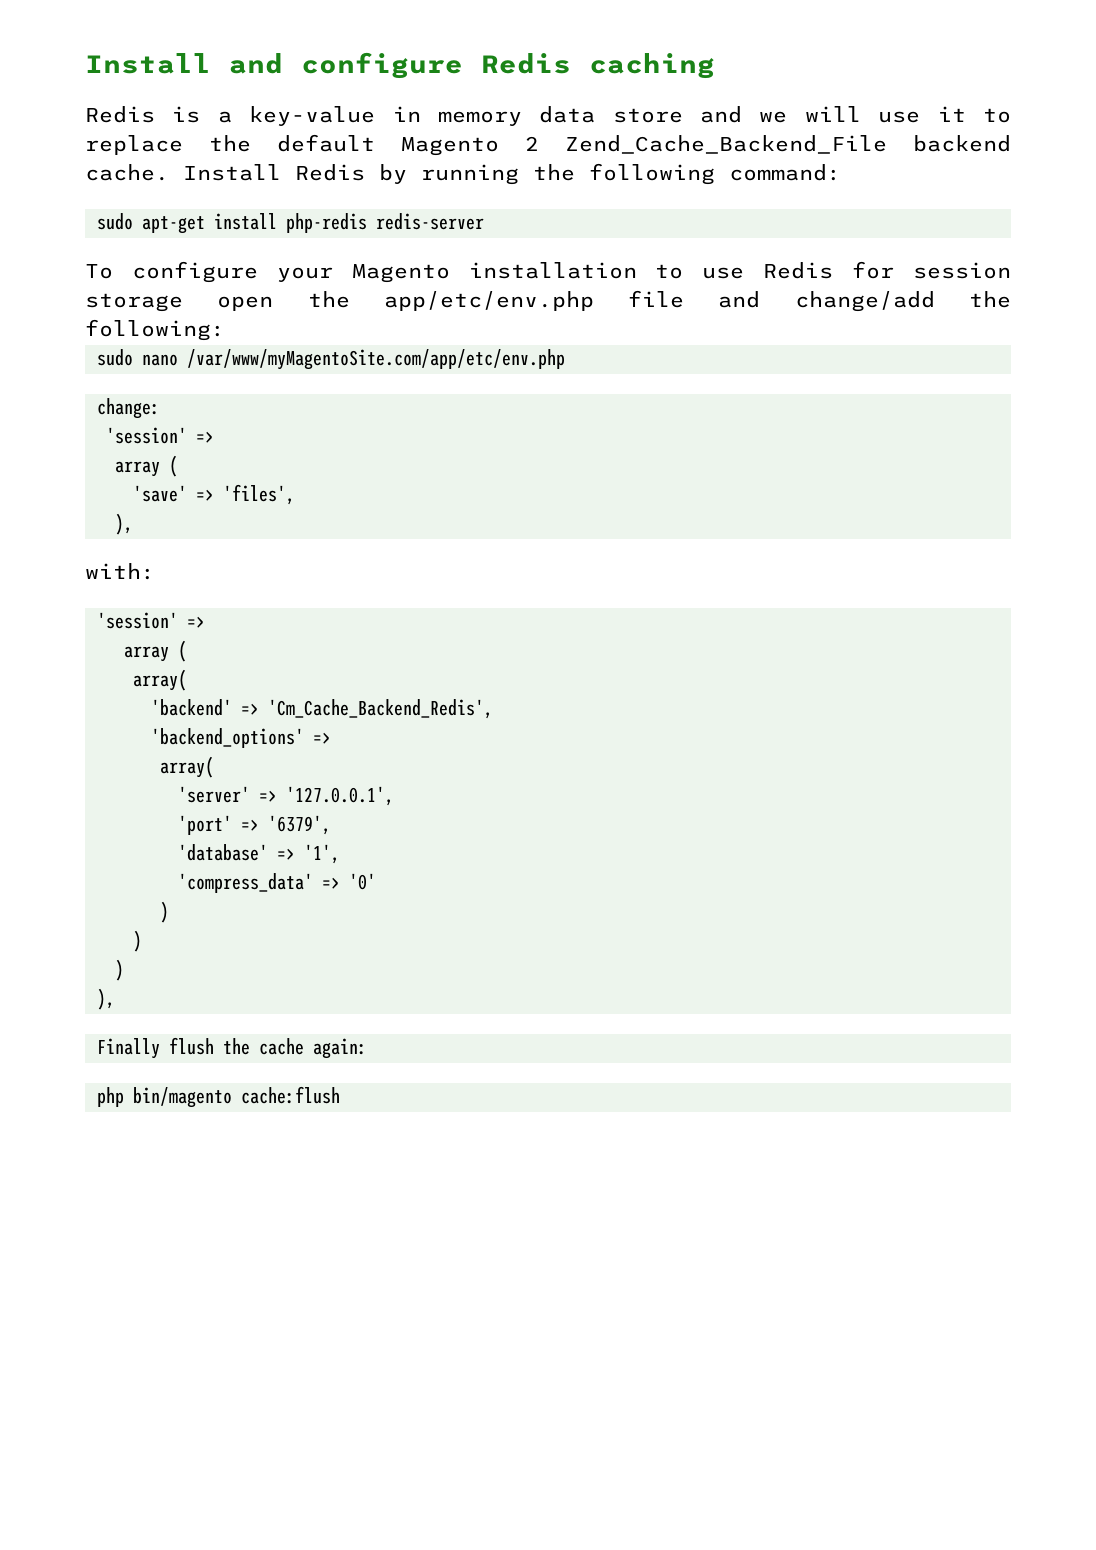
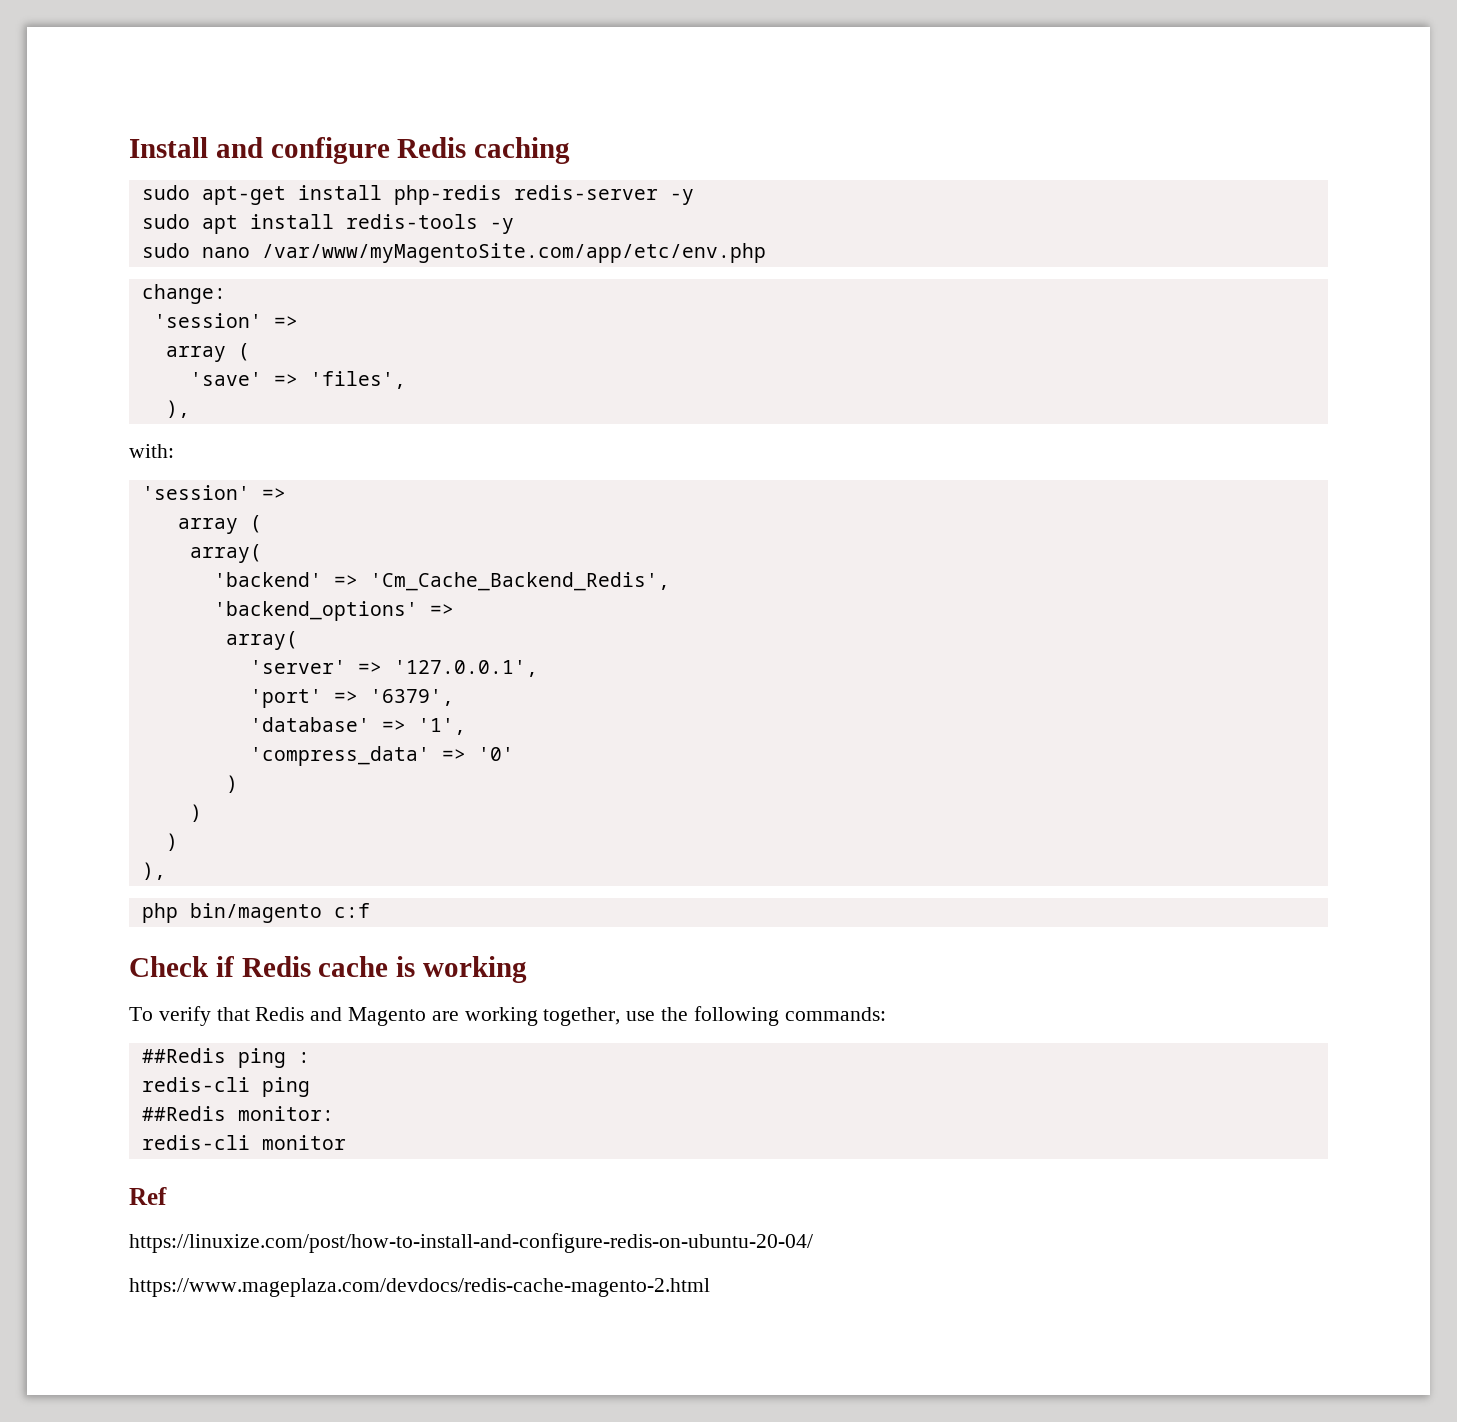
- Redis is a key-value in memory data store and we will use it to replace the default Magento 2 Zend_Cache_Backend_File backend cache. Install Redis by running the following command:
- sudo apt-get install php-redis redis-server
- To configure your Magento installation to use Redis for session storage open the app/etc/env.php file and change/add the following:
+ sudo apt-get install php-redis redis-server -y
+ sudo apt install redis-tools -y
- Finally flush the cache again:
- php bin/magento cache:flush
+ php bin/magento c:f
+ Check if Redis cache is working
+ To verify that Redis and Magento are working together, use the following commands:
+ ##Redis ping :
+ redis-cli ping
+ ##Redis monitor:
+ redis-cli monitor
+ Ref
+ https://linuxize.com/post/how-to-install-and-configure-redis-on-ubuntu-20-04/
+ https://www.mageplaza.com/devdocs/redis-cache-magento-2.html

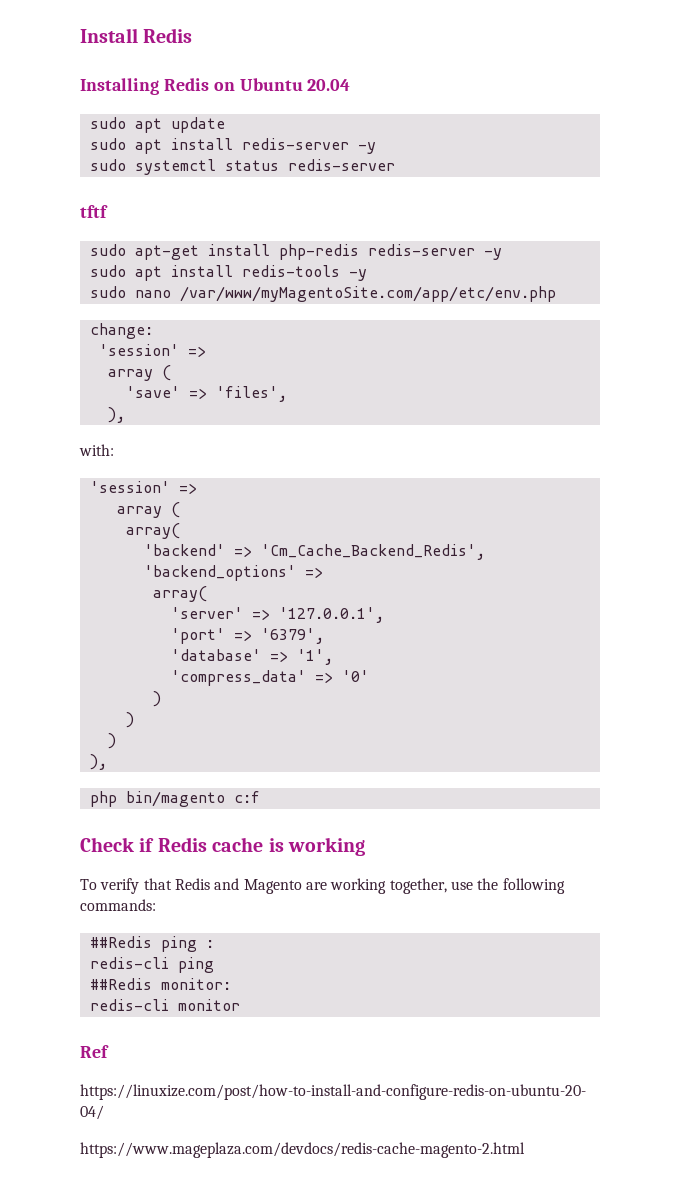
- Install and configure Redis caching
+ Install Redis
+ Installing Redis on Ubuntu 20.04
+ sudo apt update
+ sudo apt install redis-server -y
+ sudo systemctl status redis-server
+ tftf

